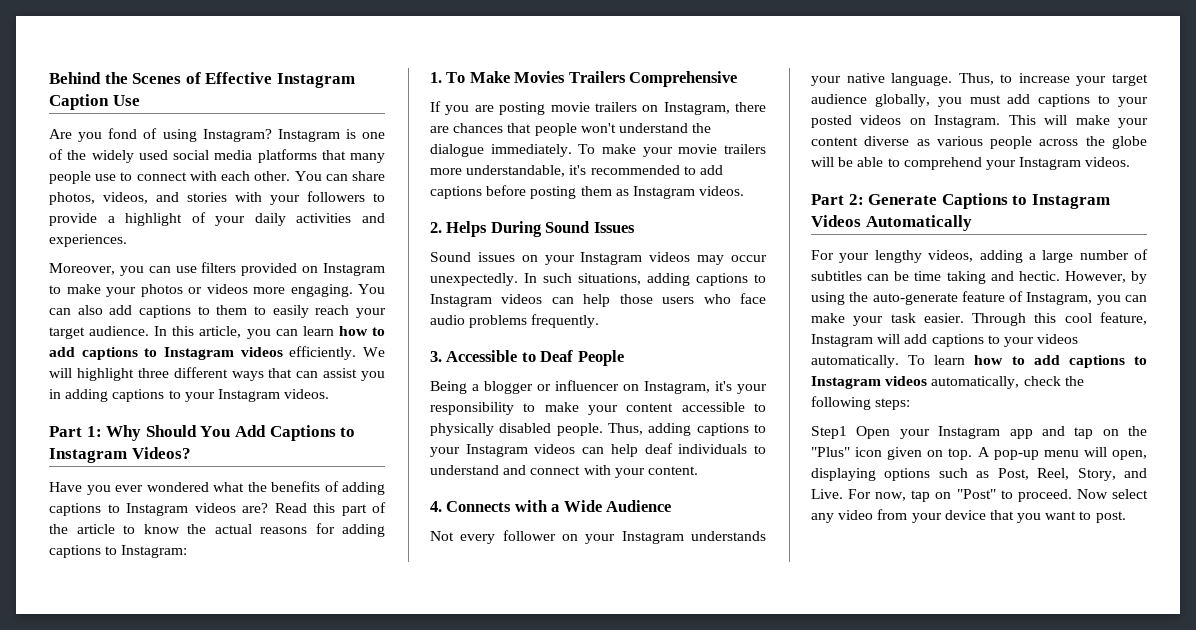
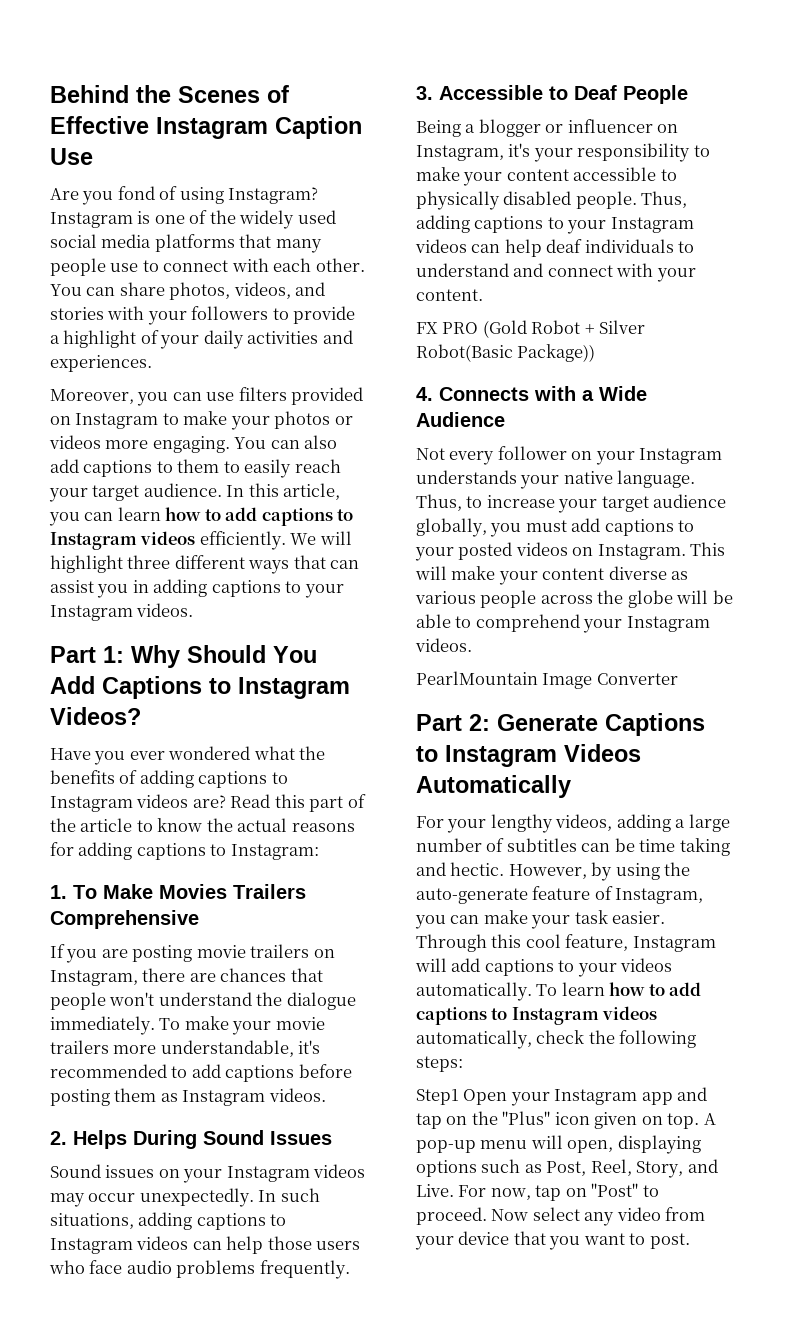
+ FX PRO (Gold Robot + Silver Robot(Basic Package))
+ PearlMountain Image Converter

